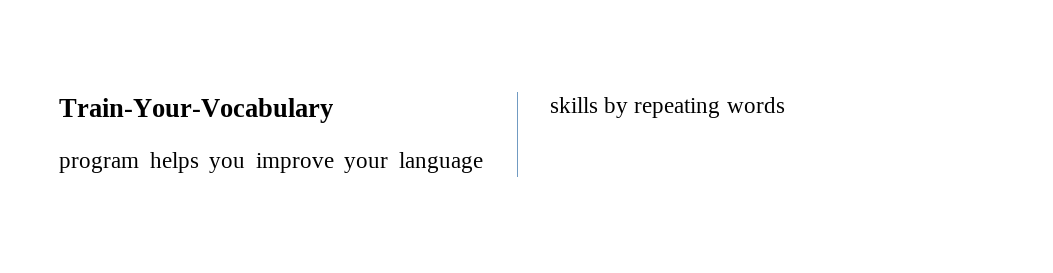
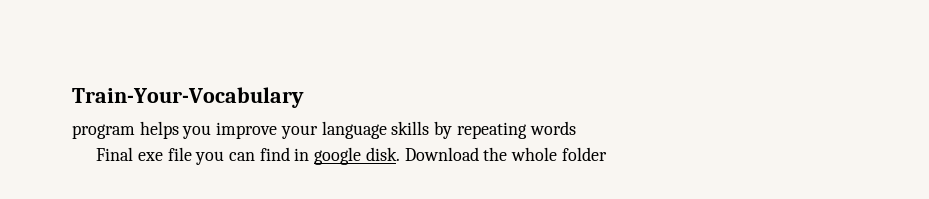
+ Final exe file you can find in google disk. Download the whole folder

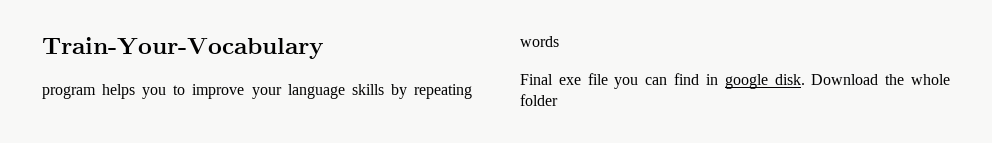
- program helps you improve your language skills by repeating words
+ program helps you to improve your language skills by repeating words

